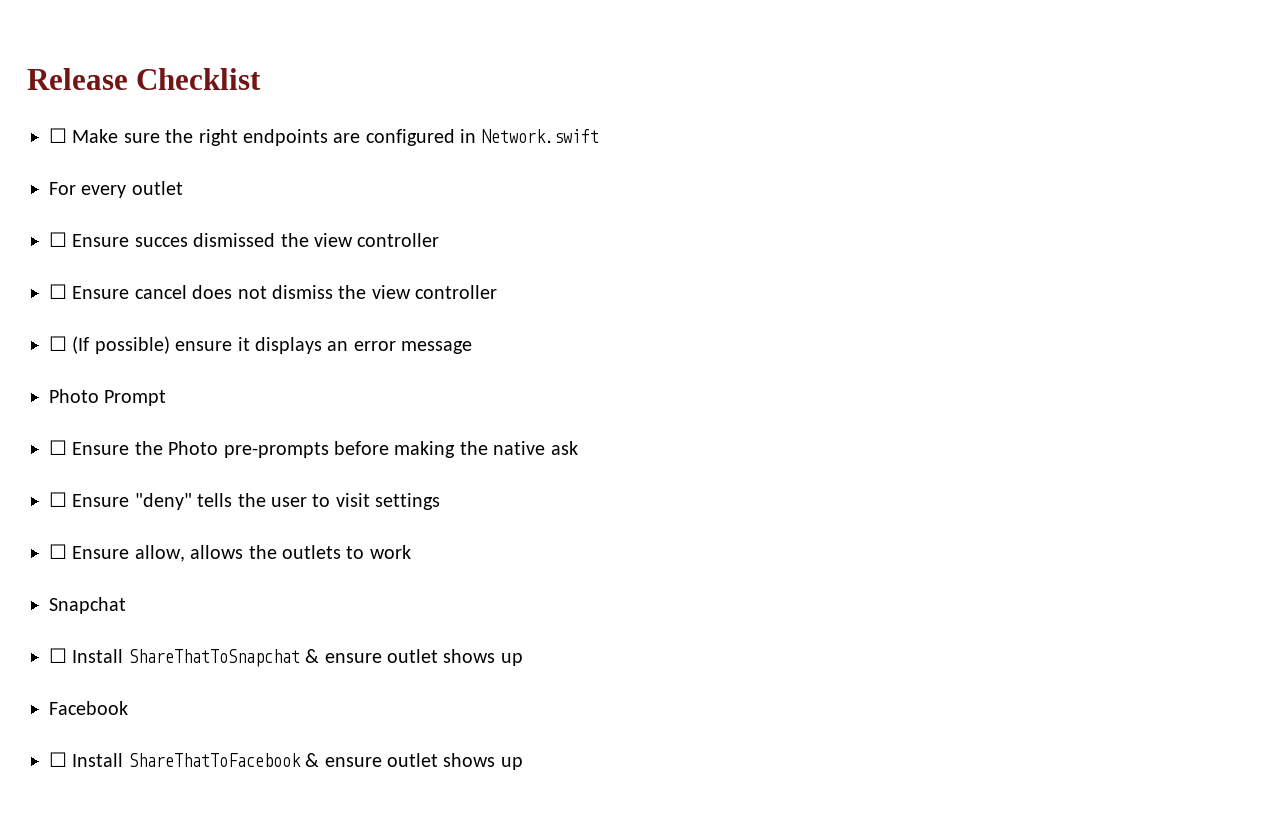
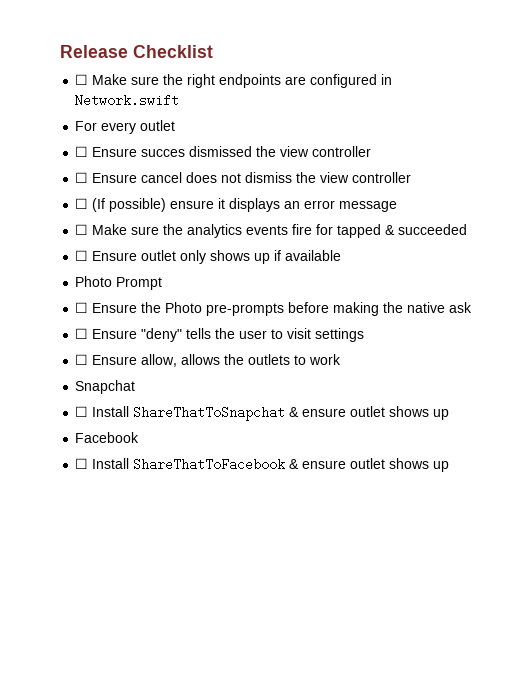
+ ☐ Make sure the analytics events fire for tapped & succeeded
+ ☐ Ensure outlet only shows up if available

